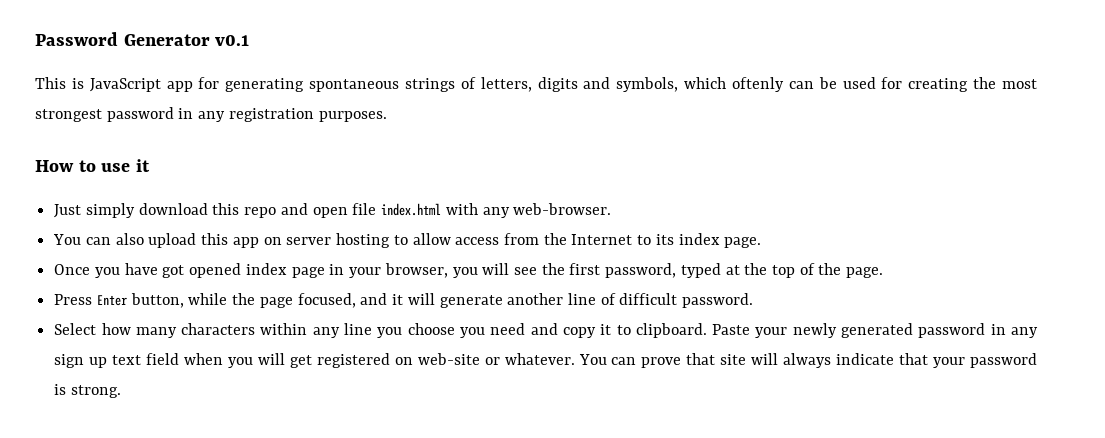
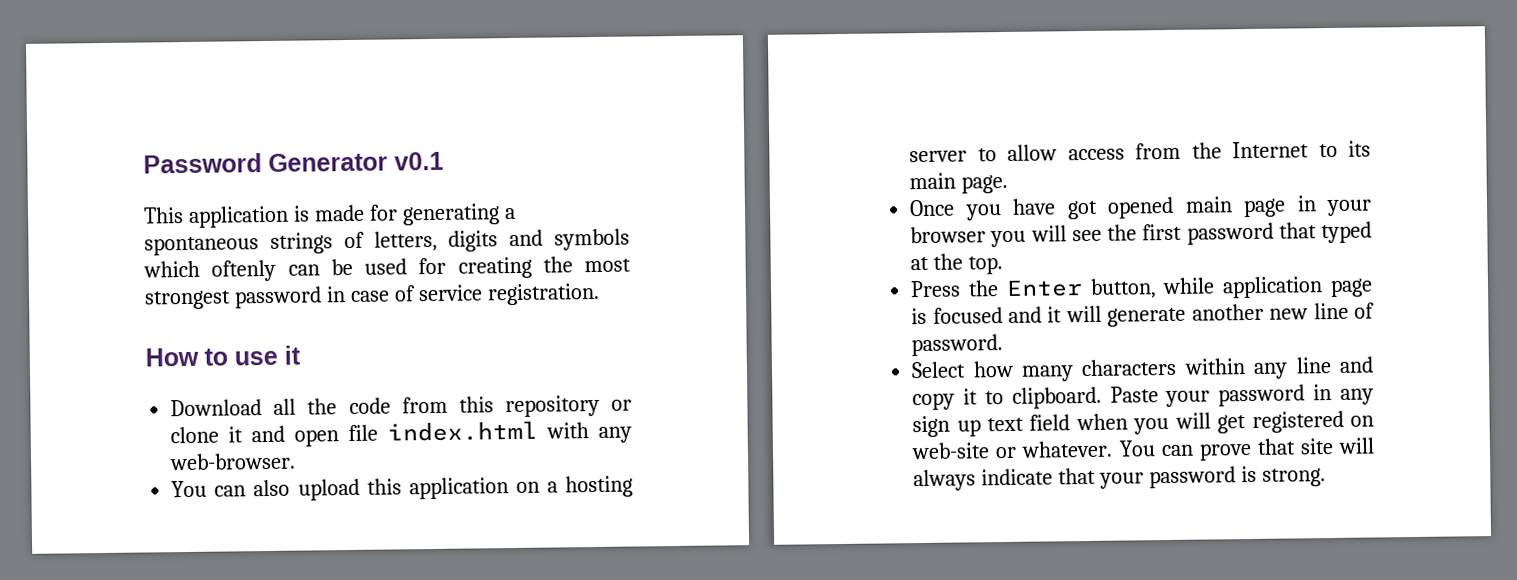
- This is JavaScript app for generating spontaneous strings of letters, digits and symbols, which oftenly can be used for creating the most strongest password in any registration purposes.
+ This application is made for generating a spontaneous strings of letters, digits and symbols which oftenly can be used for creating the most strongest password in case of service registration.
- Just simply download this repo and open file index.html with any web-browser.
+ Download all the code from this repository or clone it and open file index.html with any web-browser.
- You can also upload this app on server hosting to allow access from the Internet to its index page.
+ You can also upload this application on a hosting server to allow access from the Internet to its main page.
- Once you have got opened index page in your browser, you will see the first password, typed at the top of the page.
+ Once you have got opened main page in your browser you will see the first password that typed at the top.
- Press Enter button, while the page focused, and it will generate another line of difficult password.
+ Press the Enter button, while application page is focused and it will generate another new line of password.
- Select how many characters within any line you choose you need and copy it to clipboard.
+ Select how many characters within any line and copy it to clipboard.
- Paste your newly generated password in any sign up text field when you will get registered on web-site or whatever.
+ Paste your password in any sign up text field when you will get registered on web-site or whatever.

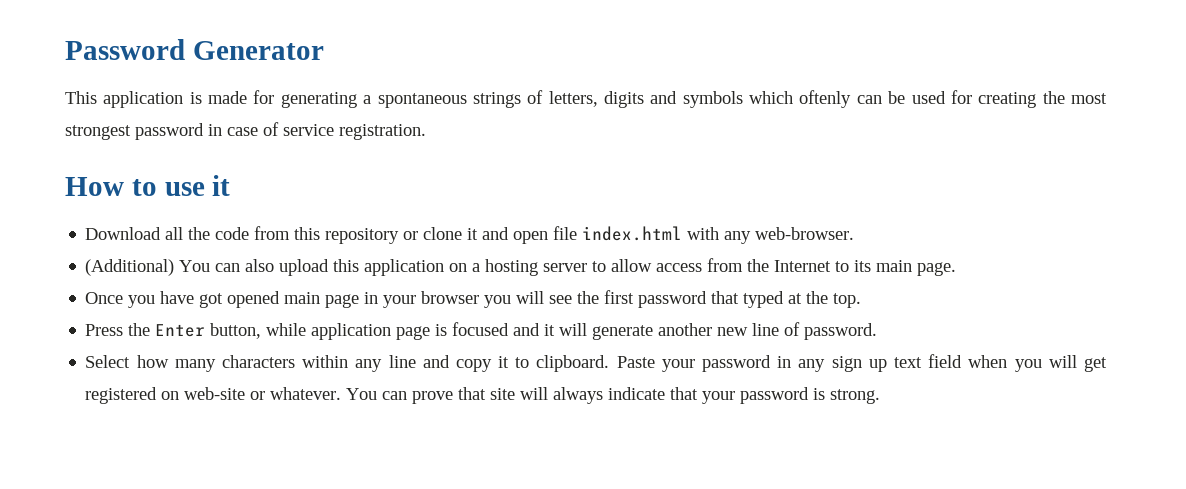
- Password Generator v0.1
+ Password Generator
- You can also upload this application on a hosting server to allow access from the Internet to its main page.
+ (Additional) You can also upload this application on a hosting server to allow access from the Internet to its main page.

